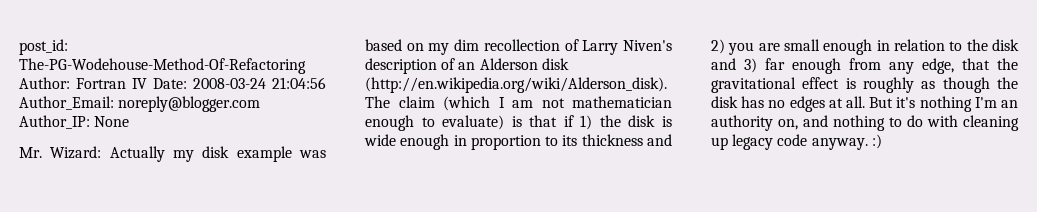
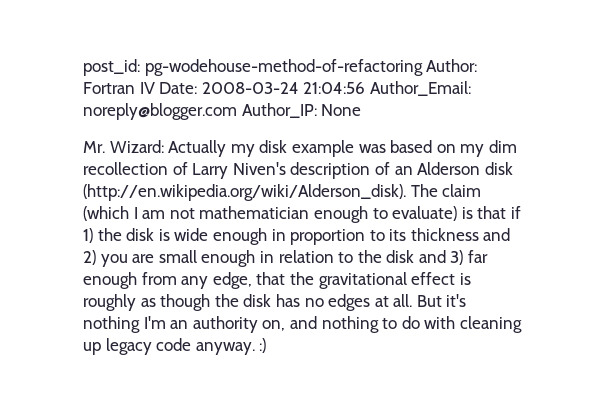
- post_id: The-PG-Wodehouse-Method-Of-Refactoring Author: Fortran IV Date: 2008-03-24 21:04:56 Author_Email: noreply@blogger.com Author_IP: None
+ post_id: pg-wodehouse-method-of-refactoring Author: Fortran IV Date: 2008-03-24 21:04:56 Author_Email: noreply@blogger.com Author_IP: None

